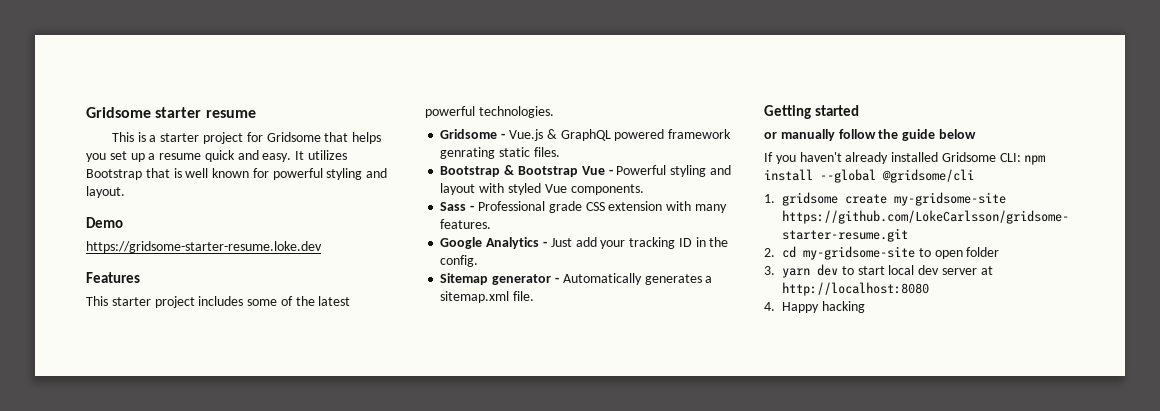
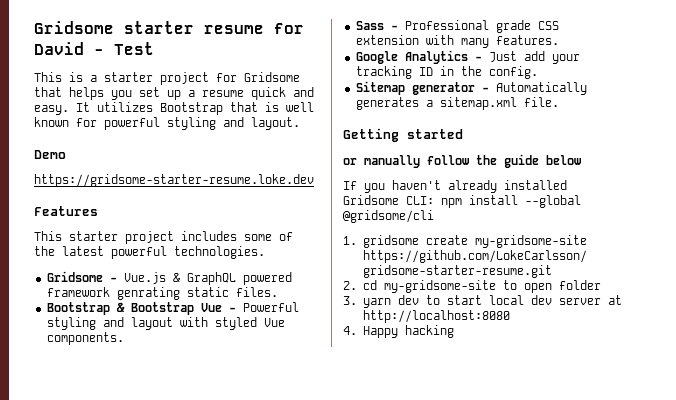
- Gridsome starter resume
+ Gridsome starter resume for David - Test

